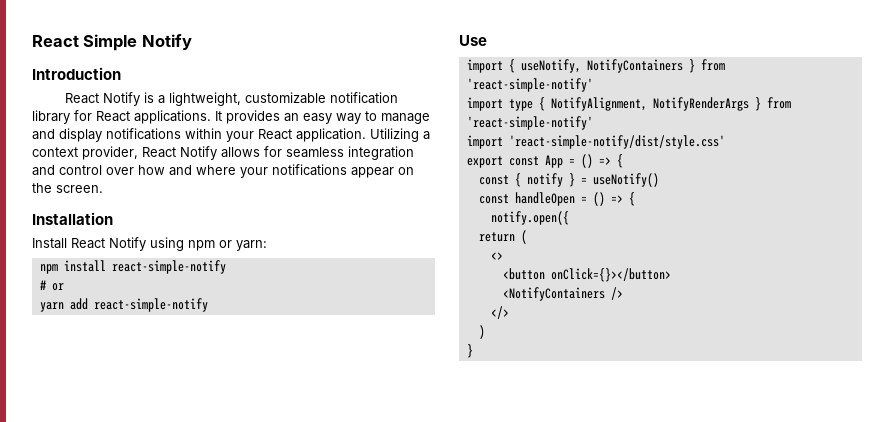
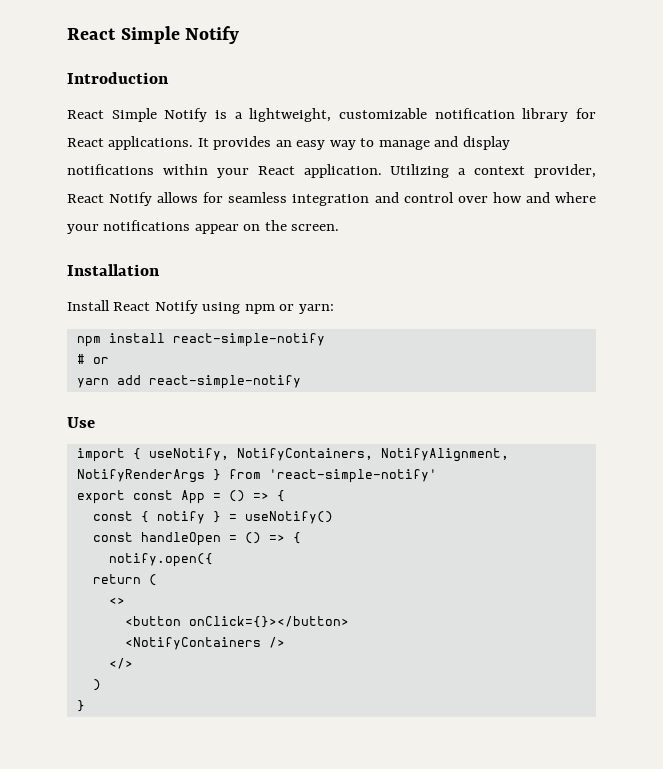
- React Notify is a lightweight, customizable notification library for React applications.
+ React Simple Notify is a lightweight, customizable notification library for React applications.
- import { useNotify, NotifyContainers } from 'react-simple-notify'
- import type { NotifyAlignment, NotifyRenderArgs } from 'react-simple-notify'
+ import { useNotify, NotifyContainers, NotifyAlignment, NotifyRenderArgs } from 'react-simple-notify'
- import 'react-simple-notify/dist/style.css'

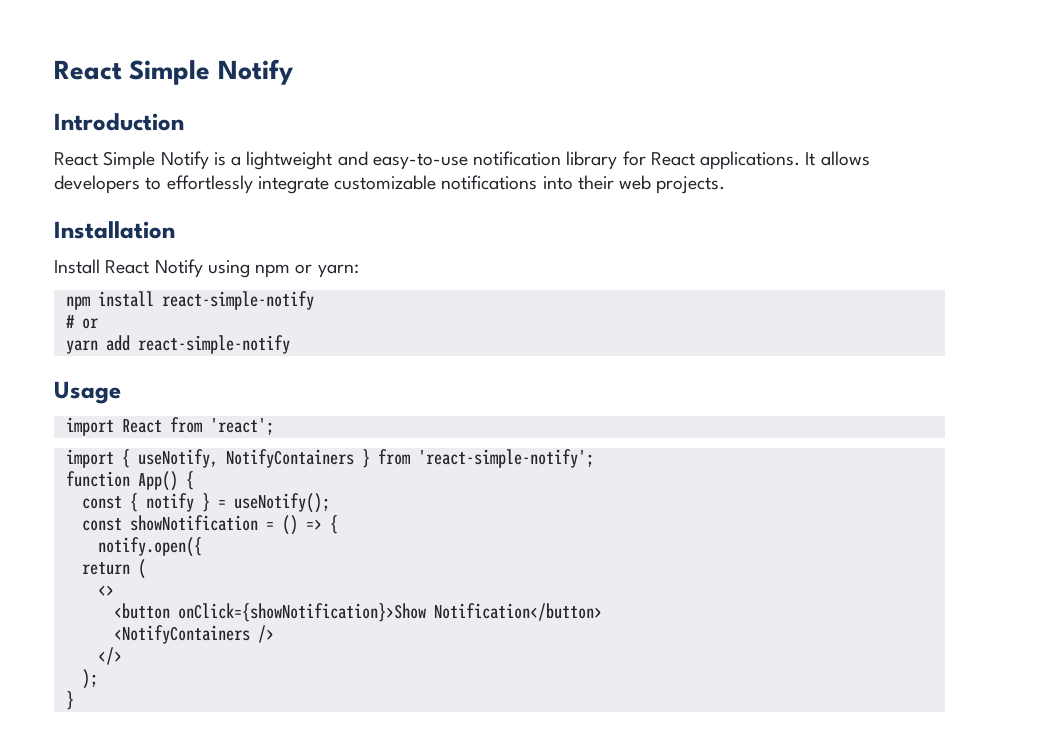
- React Simple Notify is a lightweight, customizable notification library for React applications.
+ React Simple Notify is a lightweight and easy-to-use notification library for React applications.
- It provides an easy way to manage and display notifications within your React application. Utilizing a context provider, React Notify allows for seamless integration and control over how and where your notifications appear on the screen.
+ It allows developers to effortlessly integrate customizable notifications into their web projects.
- Use
- import { useNotify, NotifyContainers, NotifyAlignment, NotifyRenderArgs } from 'react-simple-notify'
- export const App = () => {
+ Usage
+ import React from 'react';
+ import { useNotify, NotifyContainers } from 'react-simple-notify';
+ function App() {
- const { notify } = useNotify()
- const handleOpen = () => {
+ const { notify } = useNotify();
+ const showNotification = () => {
- <button onClick={}></button>
+ <button onClick={showNotification}>Show Notification</button>
- )
+ );

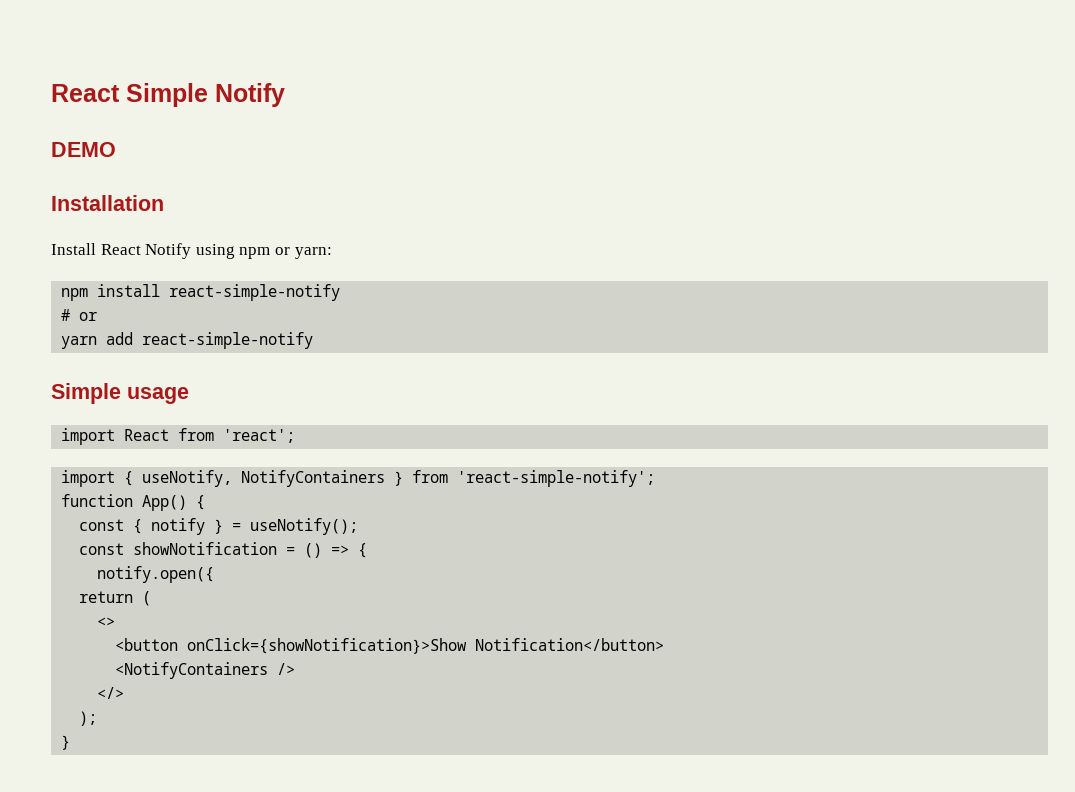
- Introduction
- React Simple Notify is a lightweight and easy-to-use notification library for React applications. It allows developers to effortlessly integrate customizable notifications into their web projects.
+ DEMO
- Usage
+ Simple usage

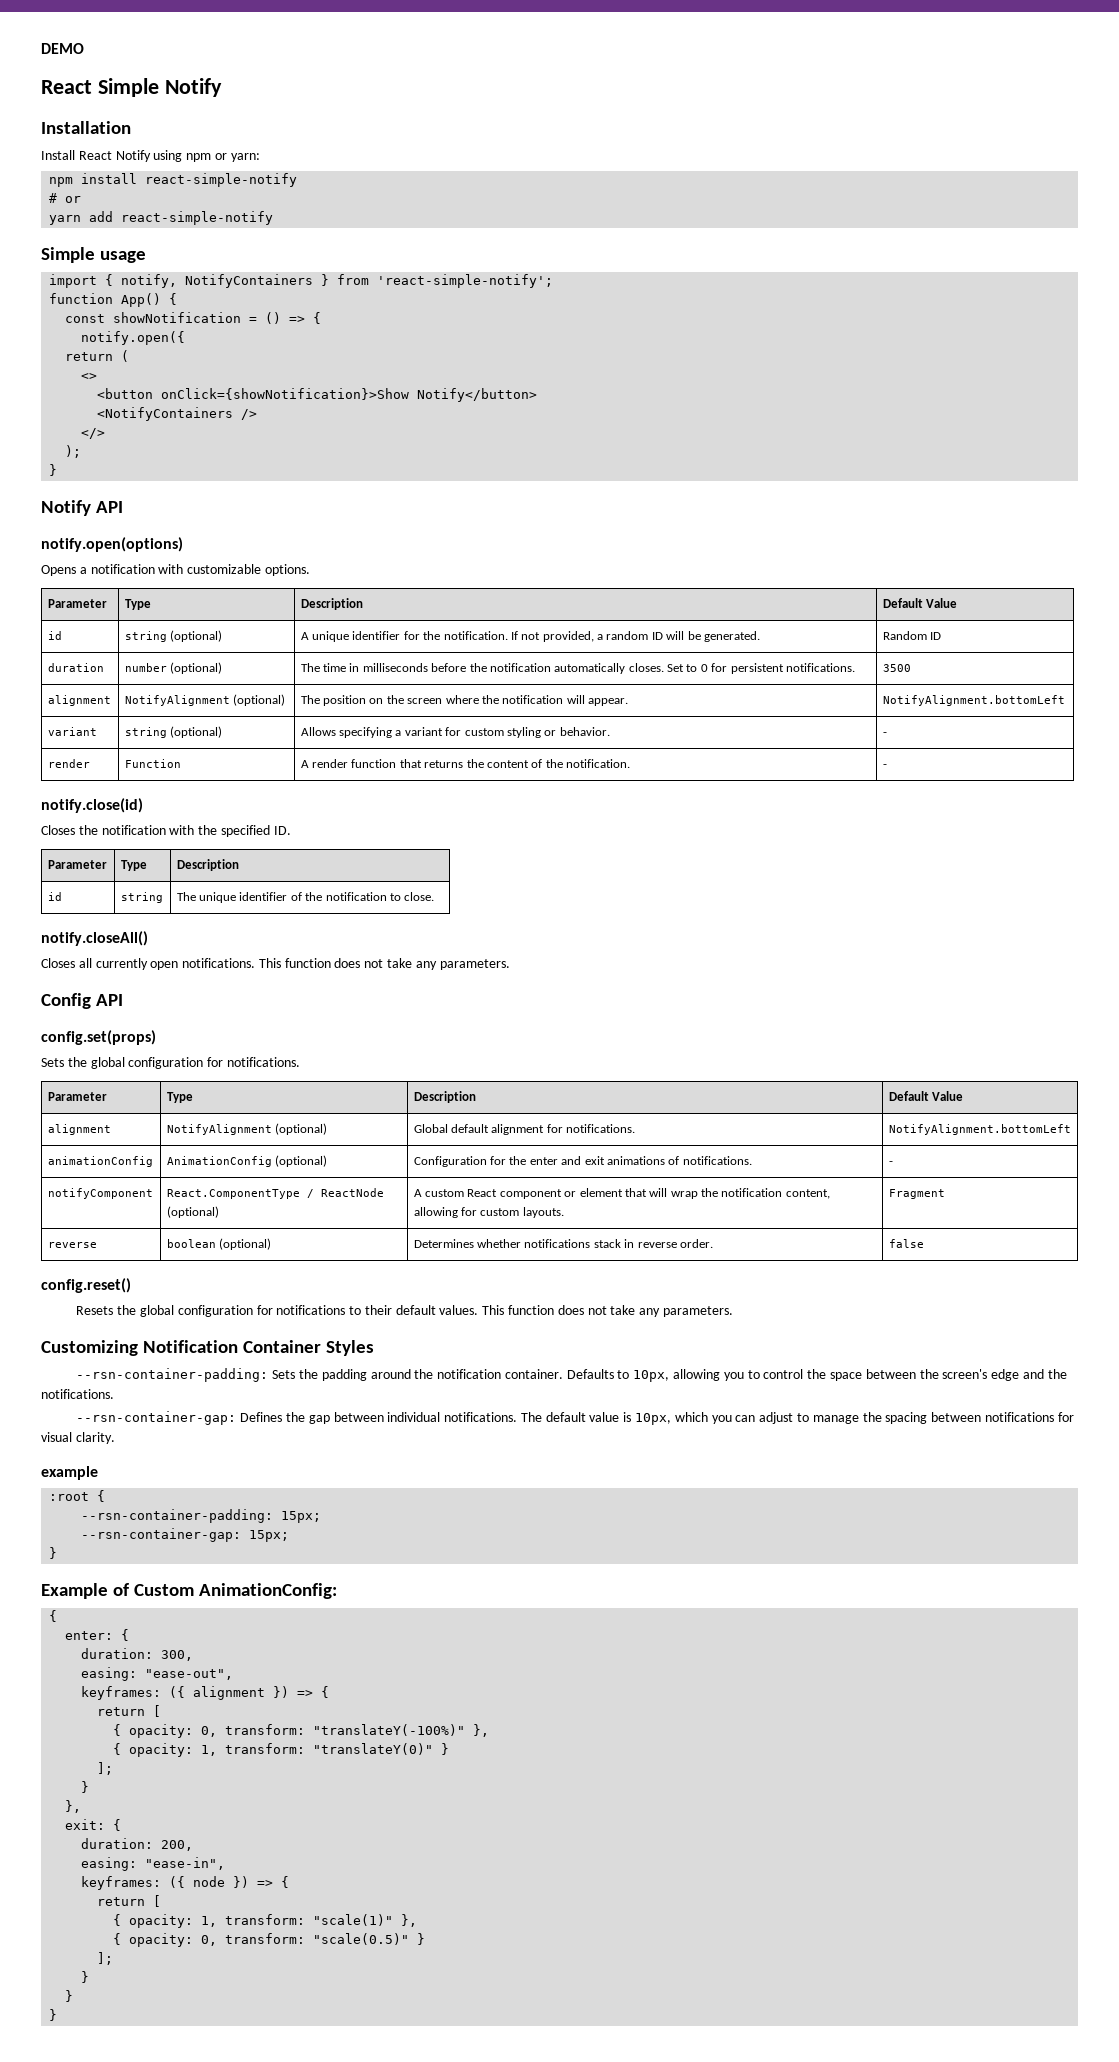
+ DEMO
- DEMO
- import React from 'react';
- import { useNotify, NotifyContainers } from 'react-simple-notify';
+ import { notify, NotifyContainers } from 'react-simple-notify';
- const { notify } = useNotify();
- <button onClick={showNotification}>Show Notification</button>
+ <button onClick={showNotification}>Show Notify</button>
+ Notify API
+ notify.open(options)
+ Opens a notification with customizable options.
+ Parameter | Type | Description | Default Value
+ id | string (optional) | A unique identifier for the notification. If not provided, a random ID will be generated. | Random ID
+ duration | number (optional) | The time in milliseconds before the notification automatically closes. Set to 0 for persistent notifications. | 3500
+ alignment | NotifyAlignment (optional) | The position on the screen where the notification will appear. | NotifyAlignment.bottomLeft
+ variant | string (optional) | Allows specifying a variant for custom styling or behavior. | -
+ render | Function | A render function that returns the content of the notification. | -
+ notify.close(id)
+ Closes the notification with the specified ID.
+ Parameter | Type | Description
+ id | string | The unique identifier of the notification to close.
+ notify.closeAll()
+ Closes all currently open notifications. This function does not take any parameters.
+ Config API
+ config.set(props)
+ Sets the global configuration for notifications.
+ Parameter | Type | Description | Default Value
+ alignment | NotifyAlignment (optional) | Global default alignment for notifications. | NotifyAlignment.bottomLeft
+ animationConfig | AnimationConfig (optional) | Configuration for the enter and exit animations of notifications. | -
+ notifyComponent | React.ComponentType / ReactNode (optional) | A custom React component or element that will wrap the notification content, allowing for custom layouts. | Fragment
+ reverse | boolean (optional) | Determines whether notifications stack in reverse order. | false
+ config.reset()
+ Resets the global configuration for notifications to their default values. This function does not take any parameters.
+ Customizing Notification Container Styles
+ --rsn-container-padding: Sets the padding around the notification container. Defaults to 10px, allowing you to control the space between the screen's edge and the notifications.
+ --rsn-container-gap: Defines the gap between individual notifications. The default value is 10px, which you can adjust to manage the spacing between notifications for visual clarity.
+ example
+ :root {
+ --rsn-container-padding: 15px;
+ --rsn-container-gap: 15px;
+ }
+ Example of Custom AnimationConfig:
+ {
+ enter: {
+ duration: 300,
+ easing: "ease-out",
+ keyframes: ({ alignment }) => {
+ return [
+ { opacity: 0, transform: "translateY(-100%)" },
+ { opacity: 1, transform: "translateY(0)" }
+ ];
+ }
+ },
+ exit: {
+ duration: 200,
+ easing: "ease-in",
+ keyframes: ({ node }) => {
+ return [
+ { opacity: 1, transform: "scale(1)" },
+ { opacity: 0, transform: "scale(0.5)" }
+ ];
+ }
+ }
+ }

